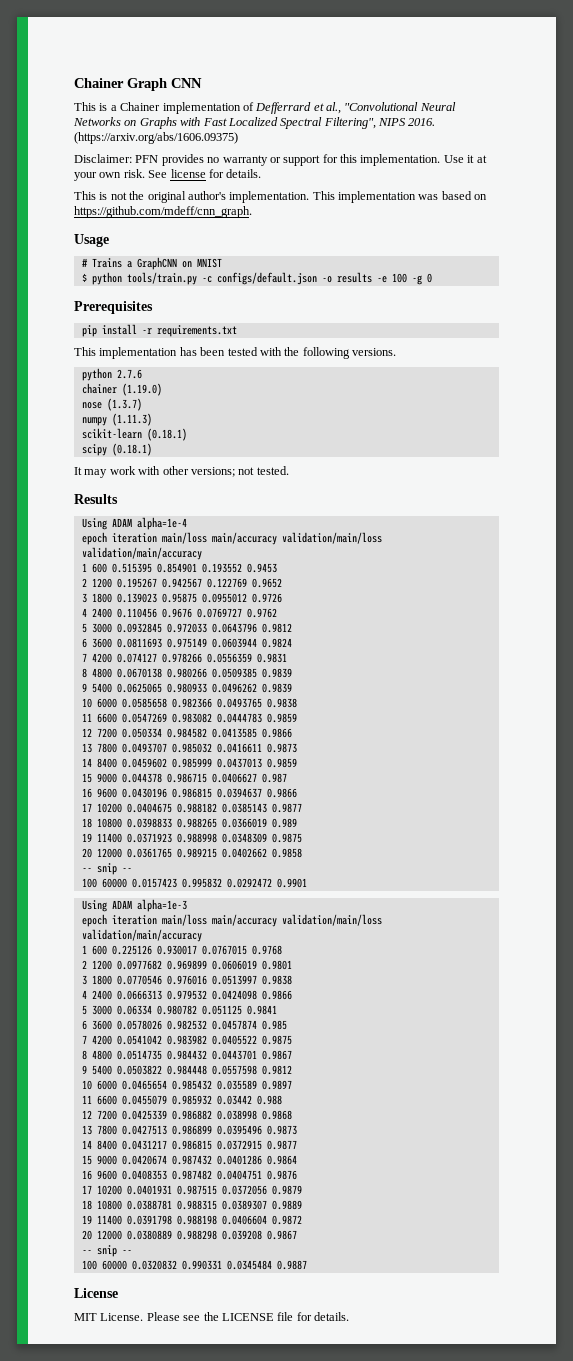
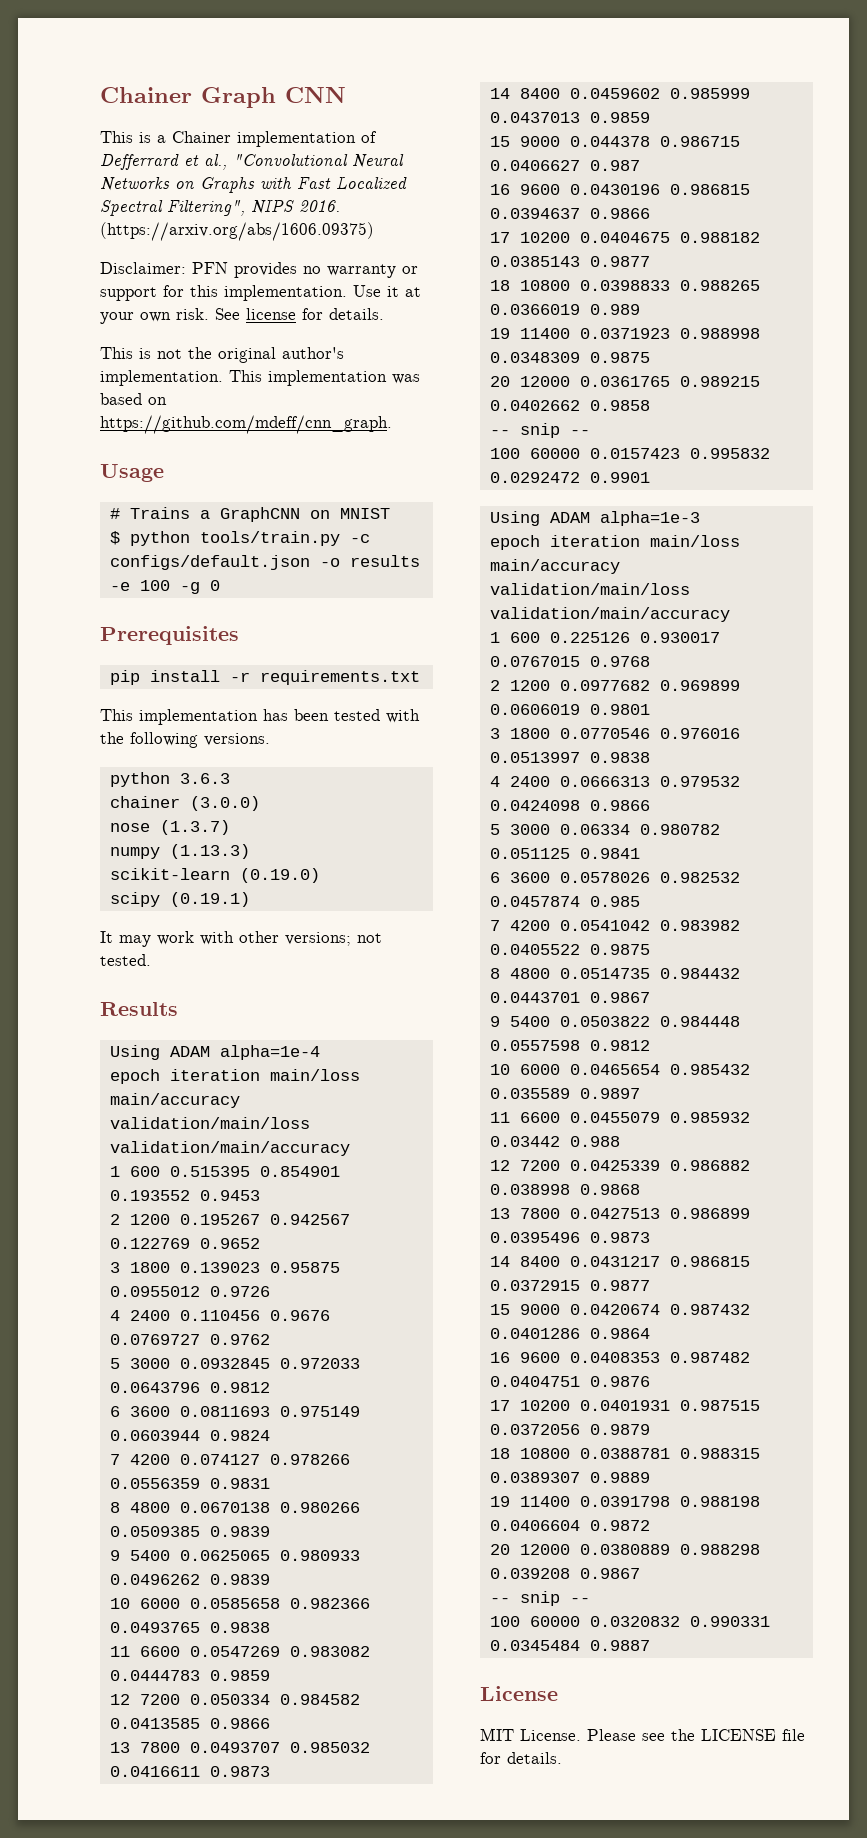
- python 2.7.6
+ python 3.6.3
- chainer (1.19.0)
+ chainer (3.0.0)
- numpy (1.11.3)
+ numpy (1.13.3)
- scikit-learn (0.18.1)
+ scikit-learn (0.19.0)
- scipy (0.18.1)
+ scipy (0.19.1)

